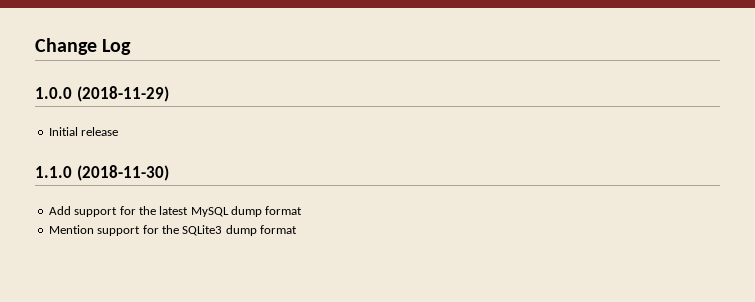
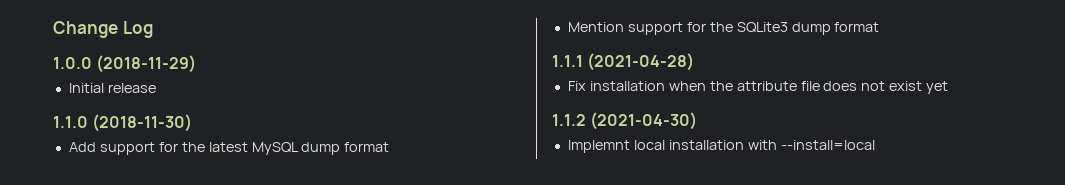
+ 1.1.1 (2021-04-28)
+ Fix installation when the attribute file does not exist yet
+ 1.1.2 (2021-04-30)
+ Implemnt local installation with --install=local

